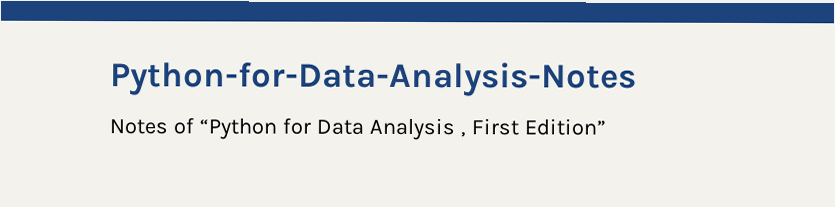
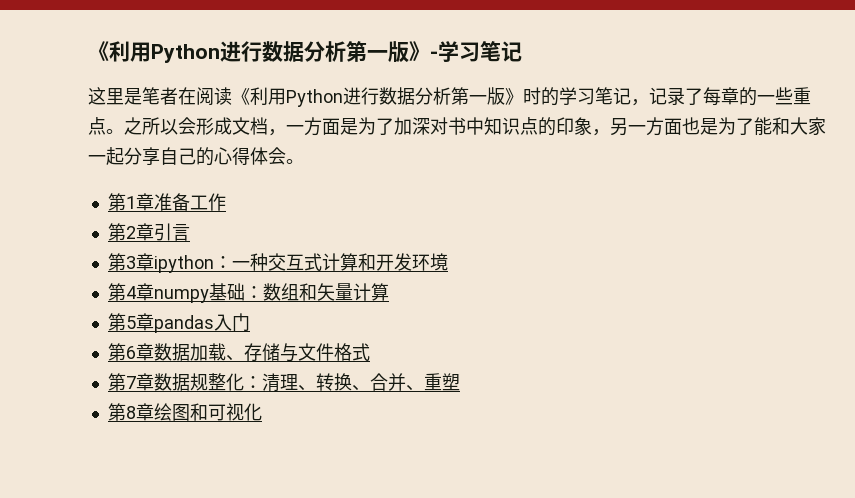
- Python-for-Data-Analysis-Notes
- Notes of “Python for Data Analysis , First Edition”
+ 《利用Python进行数据分析第一版》-学习笔记
+ 这里是笔者在阅读《利用Python进行数据分析第一版》时的学习笔记，记录了每章的一些重点。之所以会形成文档，一方面是为了加深对书中知识点的印象，另一方面也是为了能和大家一起分享自己的心得体会。
+ 第1章准备工作
+ 第2章引言
+ 第3章ipython：一种交互式计算和开发环境
+ 第4章numpy基础：数组和矢量计算
+ 第5章pandas入门
+ 第6章数据加载、存储与文件格式
+ 第7章数据规整化：清理、转换、合并、重塑
+ 第8章绘图和可视化

